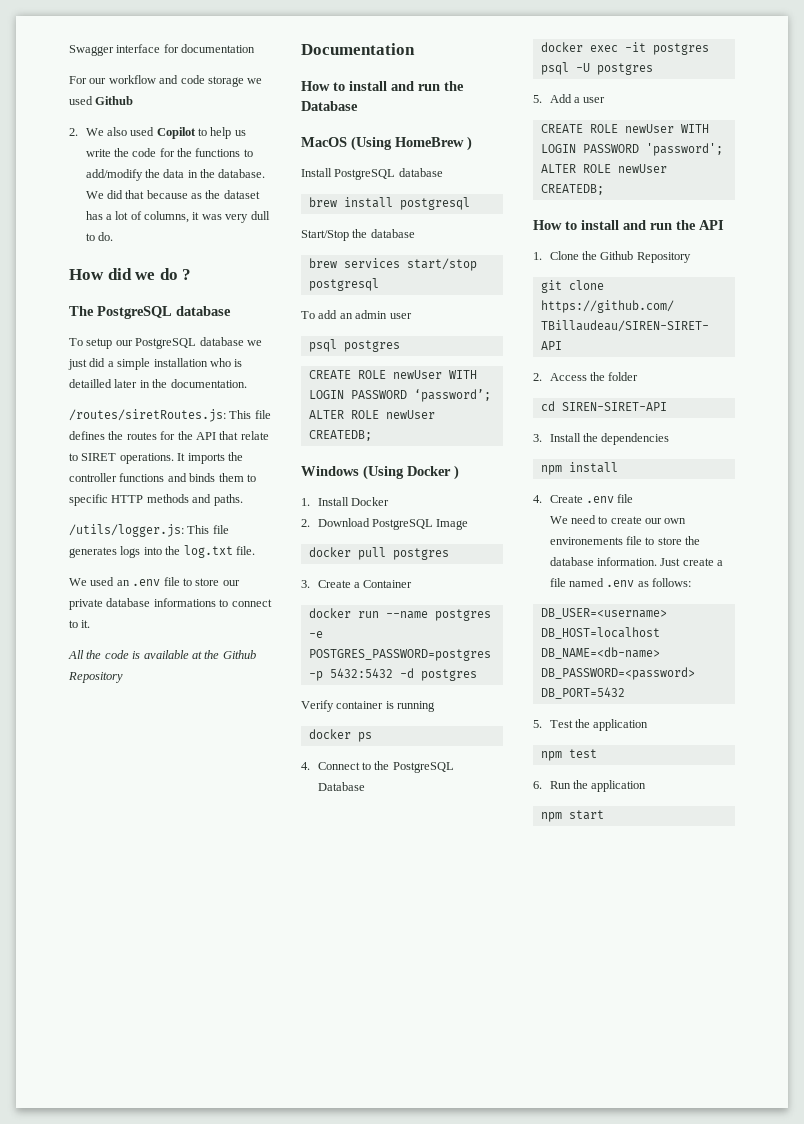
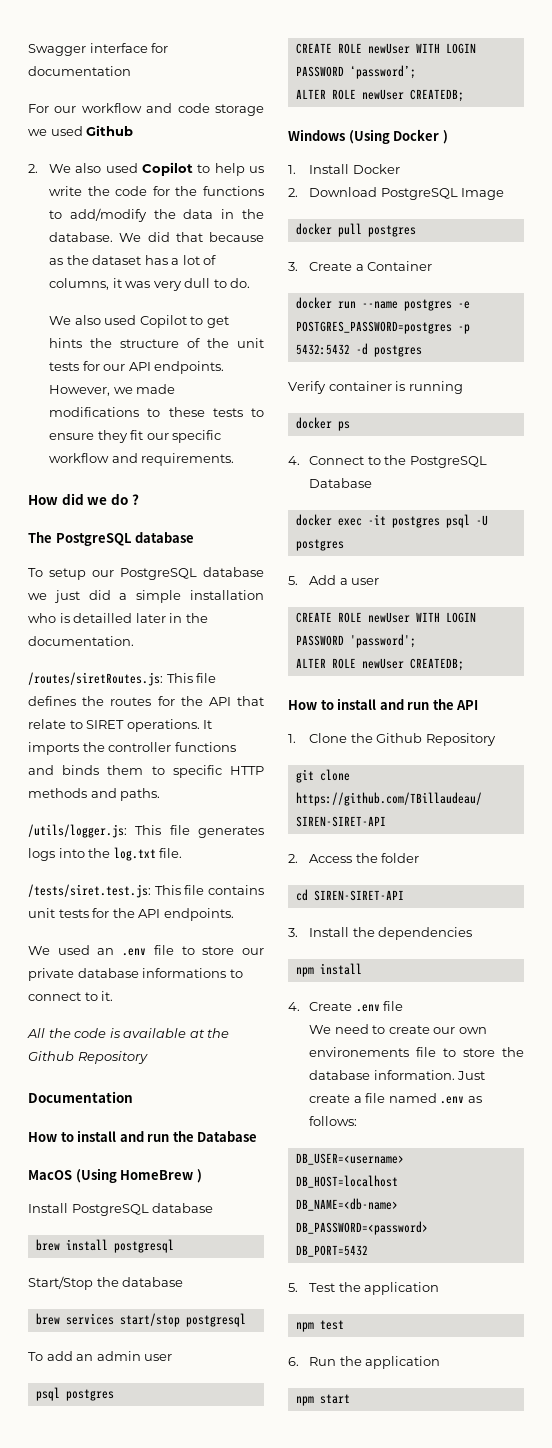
+ We also used Copilot to get hints the structure of the unit tests for our API endpoints. However, we made modifications to these tests to ensure they fit our specific workflow and requirements.
+ /tests/siret.test.js: This file contains unit tests for the API endpoints.

